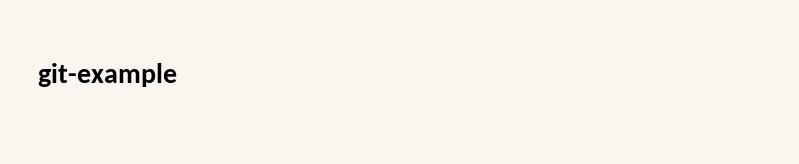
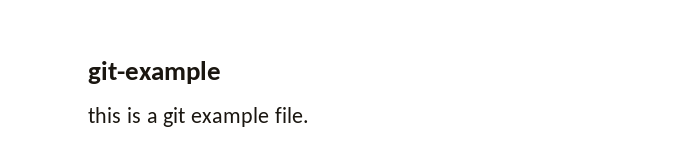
+ this is a git example file.

